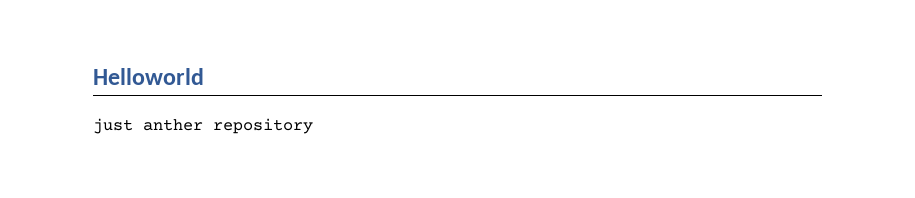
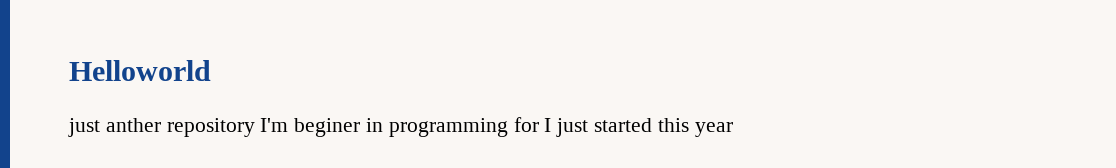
- just anther repository
+ just anther repository I'm beginer in programming for I just started this year

